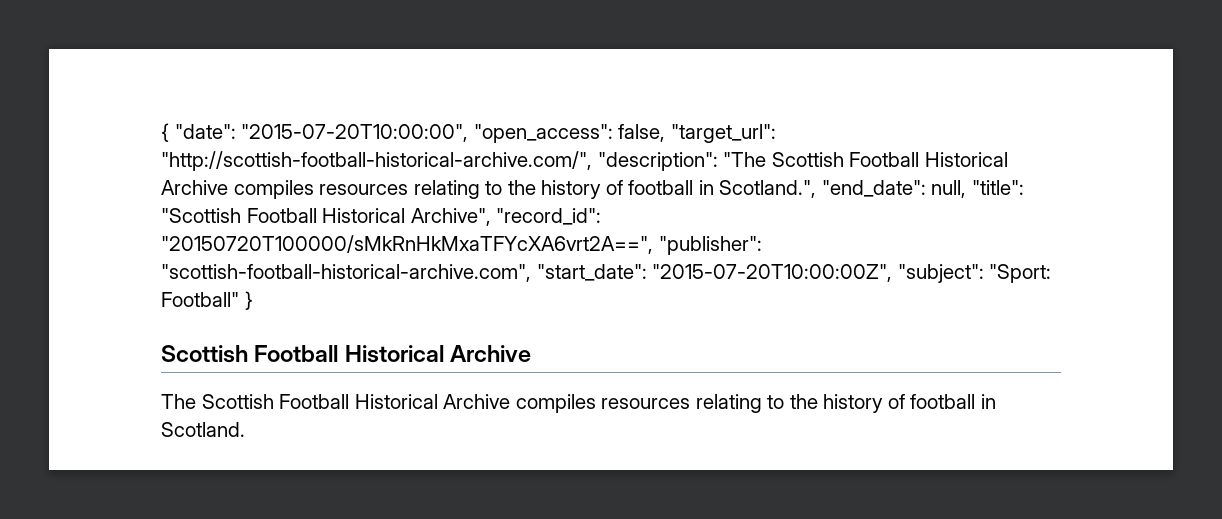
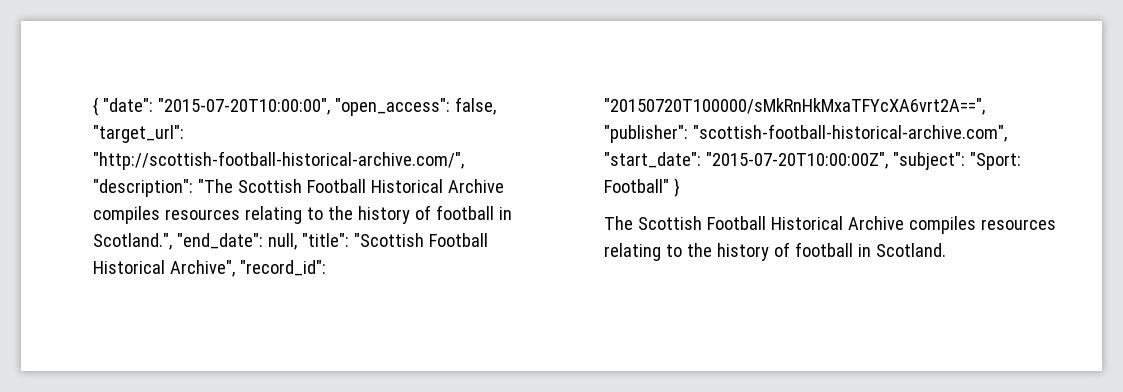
  { "date": "2015-07-20T10:00:00", "open_access": false, "target_url": "http://scottish-football-historical-archive.com/", "description": "The Scottish Football Historical Archive compiles resources relating to the history of football in Scotland.", "end_date": null, "title": "Scottish Football Historical Archive", "record_id": "20150720T100000/sMkRnHkMxaTFYcXA6vrt2A==", "publisher": "scottish-football-historical-archive.com", "start_date": "2015-07-20T10:00:00Z", "subject": "Sport: Football" }
- Scottish Football Historical Archive

